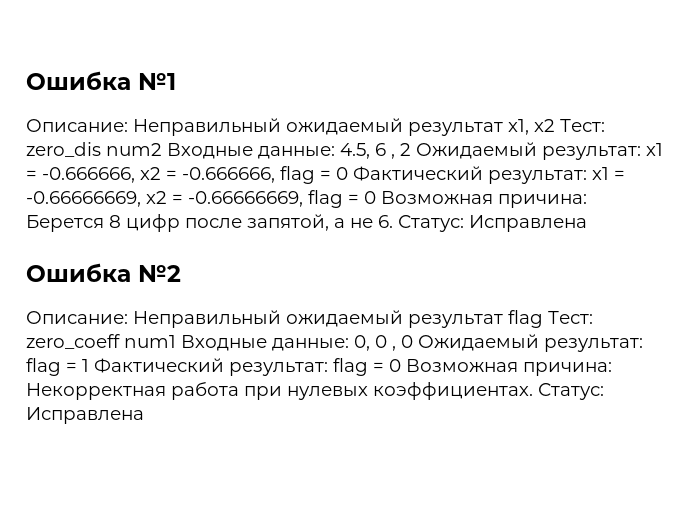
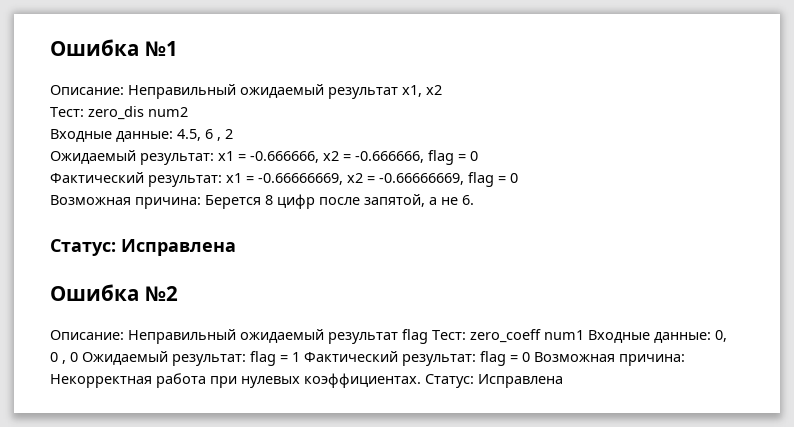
- Описание: Неправильный ожидаемый результат x1, x2 Тест: zero_dis num2 Входные данные: 4.5, 6 , 2 Ожидаемый результат: x1 = -0.666666, x2 = -0.666666, flag = 0 Фактический результат: x1 = -0.66666669, x2 = -0.66666669, flag = 0 Возможная причина: Берется 8 цифр после запятой, а не 6. Статус: Исправлена
+ Описание: Неправильный ожидаемый результат x1, x2
+ Тест: zero_dis num2
+ Входные данные: 4.5, 6 , 2
+ Ожидаемый результат: x1 = -0.666666, x2 = -0.666666, flag = 0
+ Фактический результат: x1 = -0.66666669, x2 = -0.66666669, flag = 0
+ Возможная причина: Берется 8 цифр после запятой, а не 6.
+ Статус: Исправлена

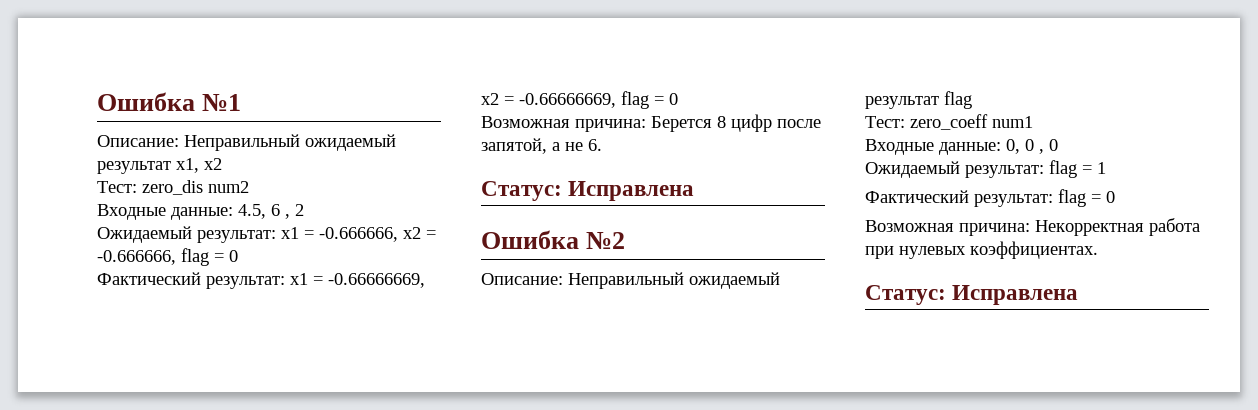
- Описание: Неправильный ожидаемый результат flag Тест: zero_coeff num1 Входные данные: 0, 0 , 0 Ожидаемый результат: flag = 1 Фактический результат: flag = 0 Возможная причина: Некорректная работа при нулевых коэффициентах. Статус: Исправлена
+ Описание: Неправильный ожидаемый результат flag
+ Тест: zero_coeff num1
+ Входные данные: 0, 0 , 0
+ Ожидаемый результат: flag = 1
+ Фактический результат: flag = 0
+ Возможная причина: Некорректная работа при нулевых коэффициентах.
+ Статус: Исправлена

